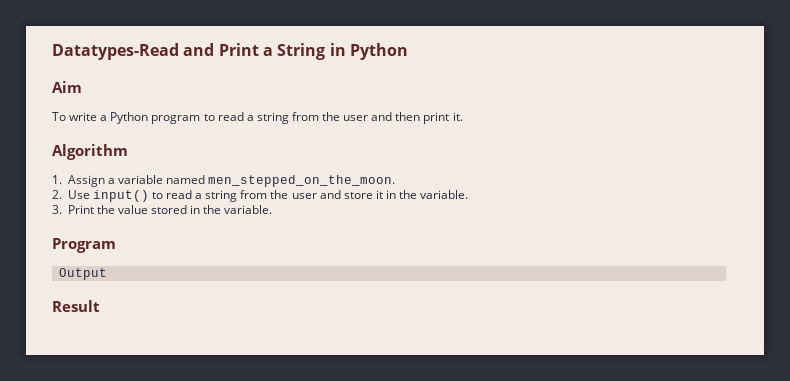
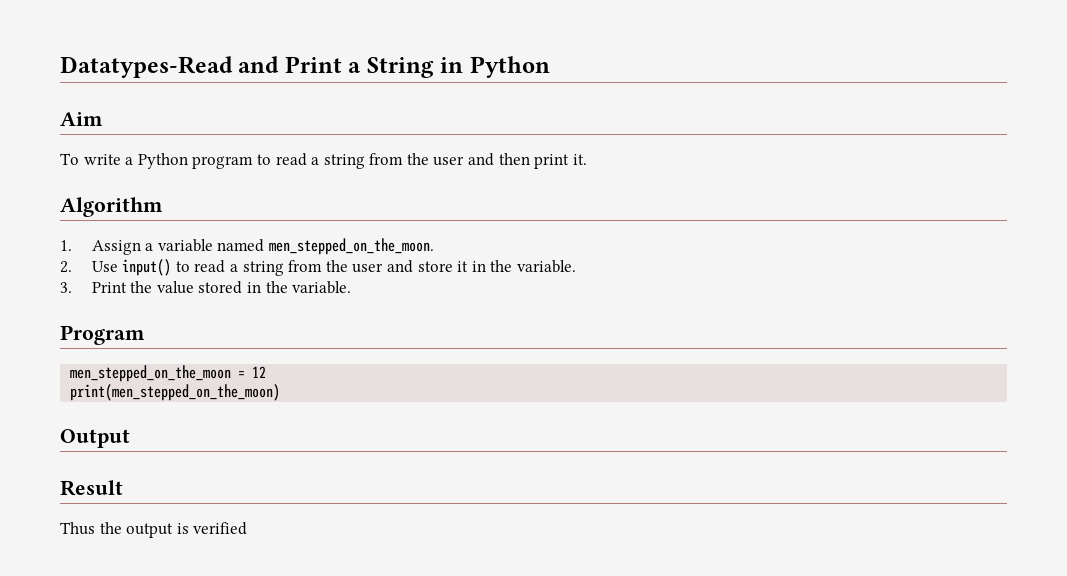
+ men_stepped_on_the_moon = 12
+ print(men_stepped_on_the_moon)
  Output
  Result
+ Thus the output is verified

